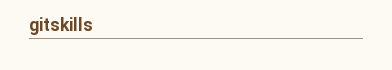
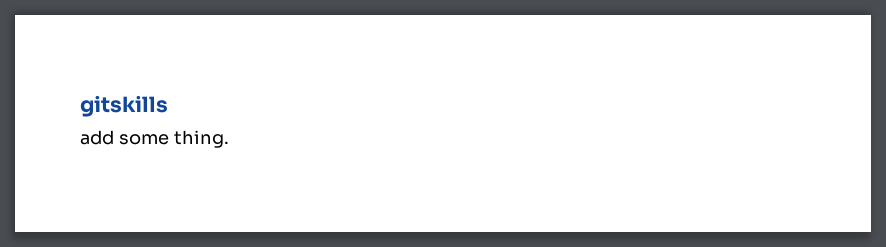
+ add some thing.

